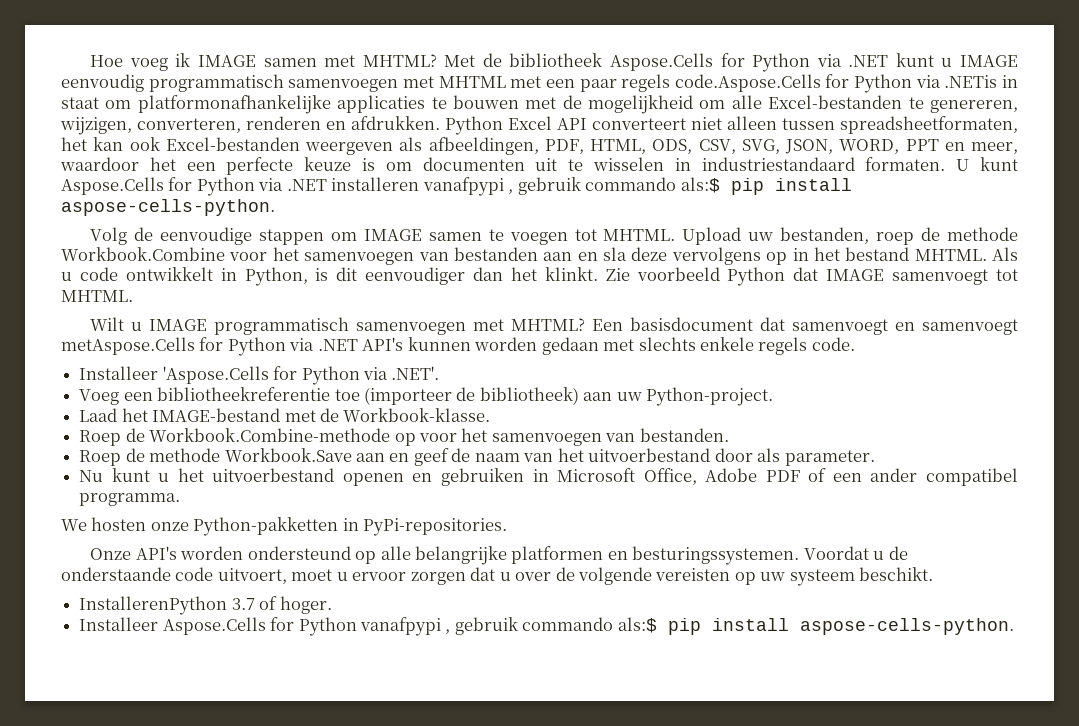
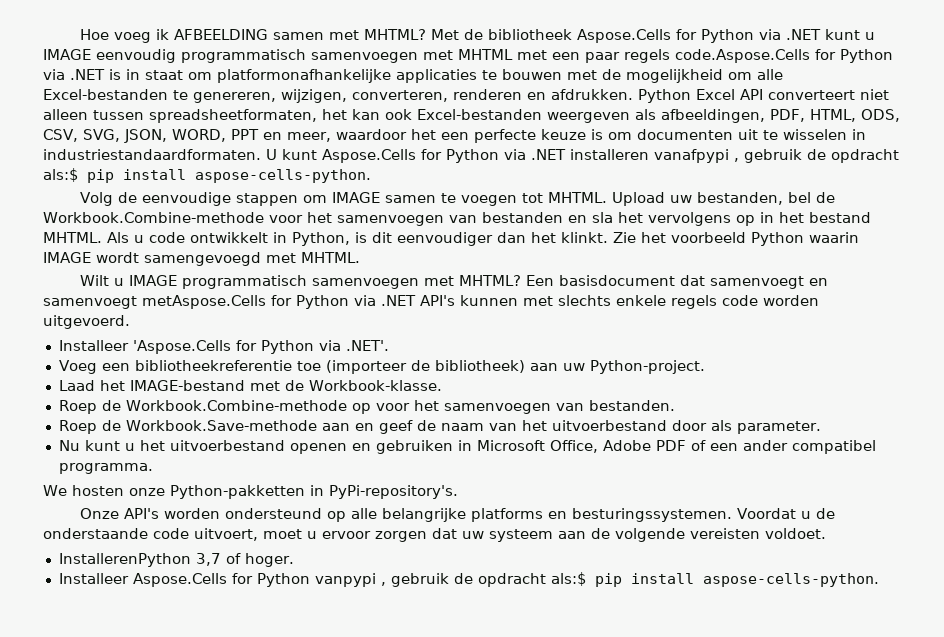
- Hoe voeg ik IMAGE samen met MHTML?
+ Hoe voeg ik AFBEELDING samen met MHTML?
- Met de bibliotheek Aspose.Cells for Python via .NET kunt u IMAGE eenvoudig programmatisch samenvoegen met MHTML met een paar regels code.Aspose.Cells for Python via .NETis in staat om platformonafhankelijke applicaties te bouwen met de mogelijkheid om alle Excel-bestanden te genereren, wijzigen, converteren, renderen en afdrukken.
+ Met de bibliotheek Aspose.Cells for Python via .NET kunt u IMAGE eenvoudig programmatisch samenvoegen met MHTML met een paar regels code.Aspose.Cells for Python via .NET is in staat om platformonafhankelijke applicaties te bouwen met de mogelijkheid om alle Excel-bestanden te genereren, wijzigen, converteren, renderen en afdrukken.
- Python Excel API converteert niet alleen tussen spreadsheetformaten, het kan ook Excel-bestanden weergeven als afbeeldingen, PDF, HTML, ODS, CSV, SVG, JSON, WORD, PPT en meer, waardoor het een perfecte keuze is om documenten uit te wisselen in industriestandaard formaten.
+ Python Excel API converteert niet alleen tussen spreadsheetformaten, het kan ook Excel-bestanden weergeven als afbeeldingen, PDF, HTML, ODS, CSV, SVG, JSON, WORD, PPT en meer, waardoor het een perfecte keuze is om documenten uit te wisselen in industriestandaardformaten.
- U kunt Aspose.Cells for Python via .NET installeren vanafpypi , gebruik commando als:$ pip install aspose-cells-python.
+ U kunt Aspose.Cells for Python via .NET installeren vanafpypi , gebruik de opdracht als:$ pip install aspose-cells-python.
- Upload uw bestanden, roep de methode Workbook.Combine voor het samenvoegen van bestanden aan en sla deze vervolgens op in het bestand MHTML.
+ Upload uw bestanden, bel de Workbook.Combine-methode voor het samenvoegen van bestanden en sla het vervolgens op in het bestand MHTML.
- Zie voorbeeld Python dat IMAGE samenvoegt tot MHTML.
+ Zie het voorbeeld Python waarin IMAGE wordt samengevoegd met MHTML.
- Een basisdocument dat samenvoegt en samenvoegt metAspose.Cells for Python via .NET API's kunnen worden gedaan met slechts enkele regels code.
+ Een basisdocument dat samenvoegt en samenvoegt metAspose.Cells for Python via .NET API's kunnen met slechts enkele regels code worden uitgevoerd.
- Roep de methode Workbook.Save aan en geef de naam van het uitvoerbestand door als parameter.
+ Roep de Workbook.Save-methode aan en geef de naam van het uitvoerbestand door als parameter.
- We hosten onze Python-pakketten in PyPi-repositories.
+ We hosten onze Python-pakketten in PyPi-repository's.
- Onze API's worden ondersteund op alle belangrijke platformen en besturingssystemen.
+ Onze API's worden ondersteund op alle belangrijke platforms en besturingssystemen.
- Voordat u de onderstaande code uitvoert, moet u ervoor zorgen dat u over de volgende vereisten op uw systeem beschikt.
+ Voordat u de onderstaande code uitvoert, moet u ervoor zorgen dat uw systeem aan de volgende vereisten voldoet.
- InstallerenPython 3.7 of hoger.
+ InstallerenPython 3,7 of hoger.
- Installeer Aspose.Cells for Python vanafpypi , gebruik commando als:$ pip install aspose-cells-python.
+ Installeer Aspose.Cells for Python vanpypi , gebruik de opdracht als:$ pip install aspose-cells-python.

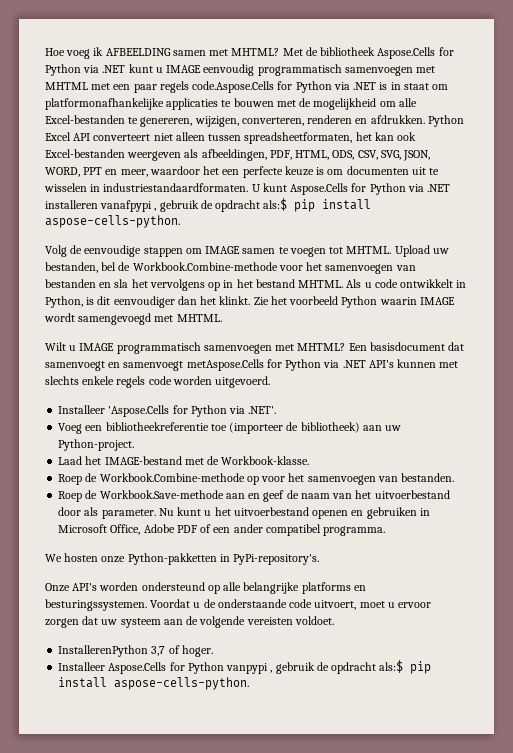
- Roep de Workbook.Save-methode aan en geef de naam van het uitvoerbestand door als parameter.
- Nu kunt u het uitvoerbestand openen en gebruiken in Microsoft Office, Adobe PDF of een ander compatibel programma.
+ Roep de Workbook.Save-methode aan en geef de naam van het uitvoerbestand door als parameter. Nu kunt u het uitvoerbestand openen en gebruiken in Microsoft Office, Adobe PDF of een ander compatibel programma.

